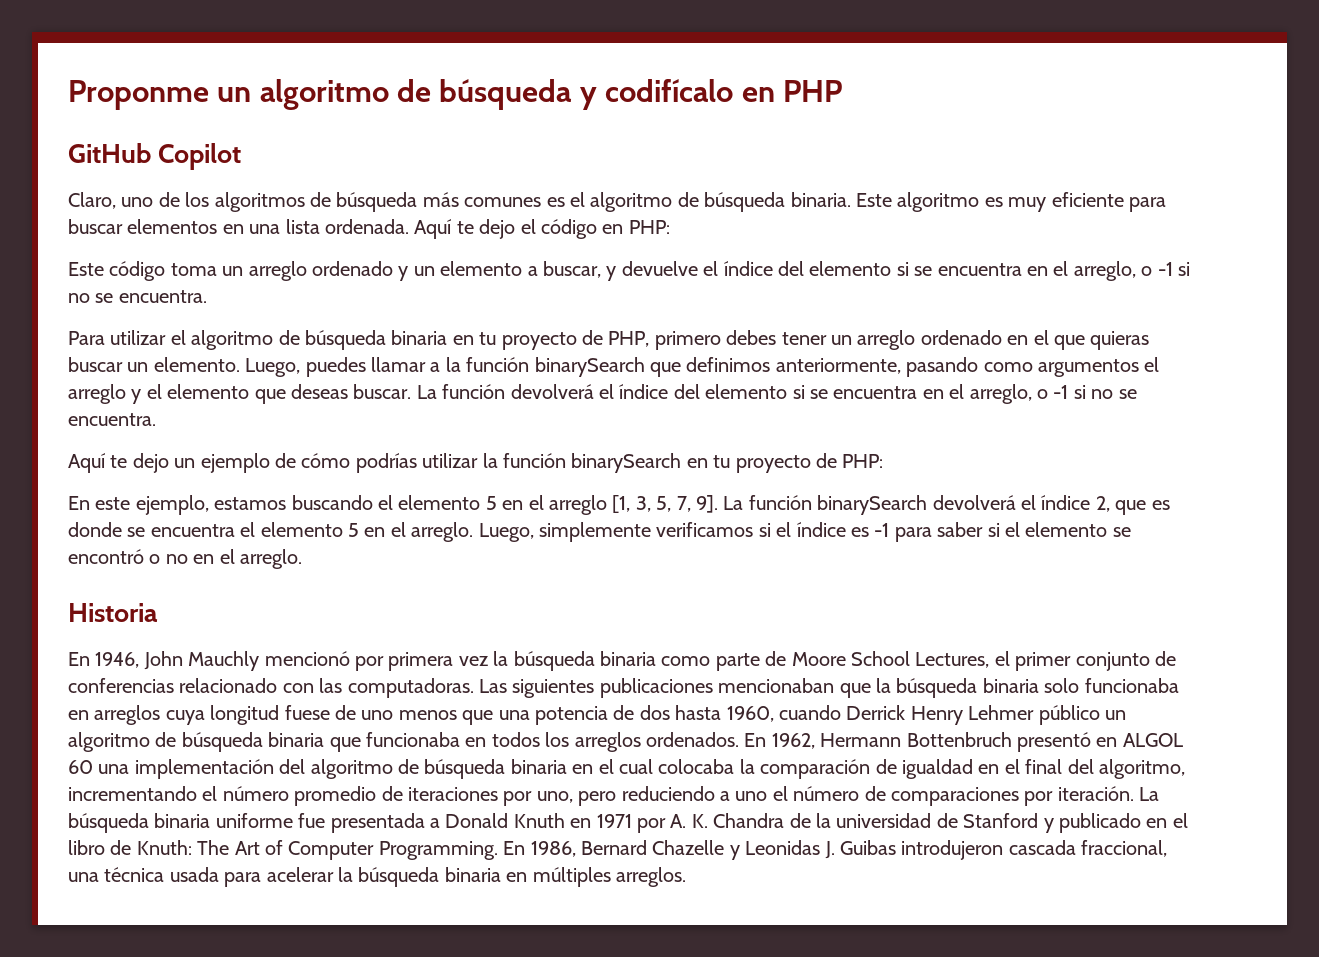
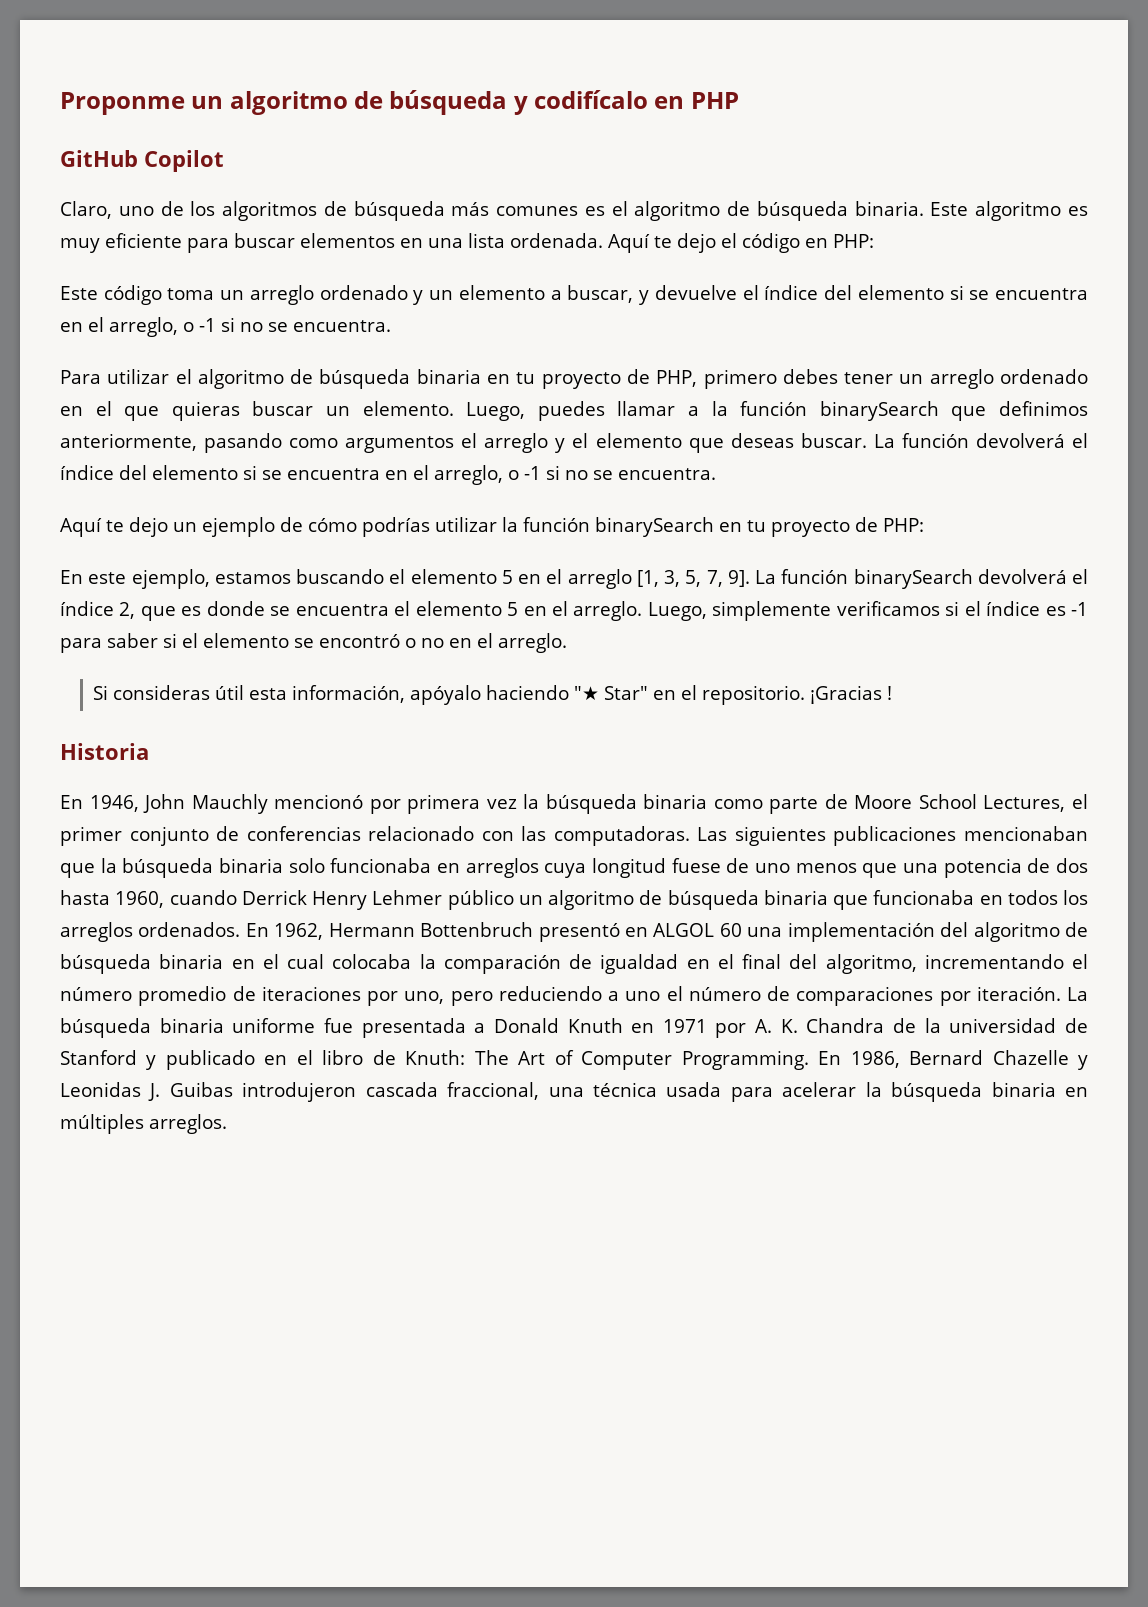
+ Si consideras útil esta información, apóyalo haciendo "★ Star" en el repositorio. ¡Gracias !

